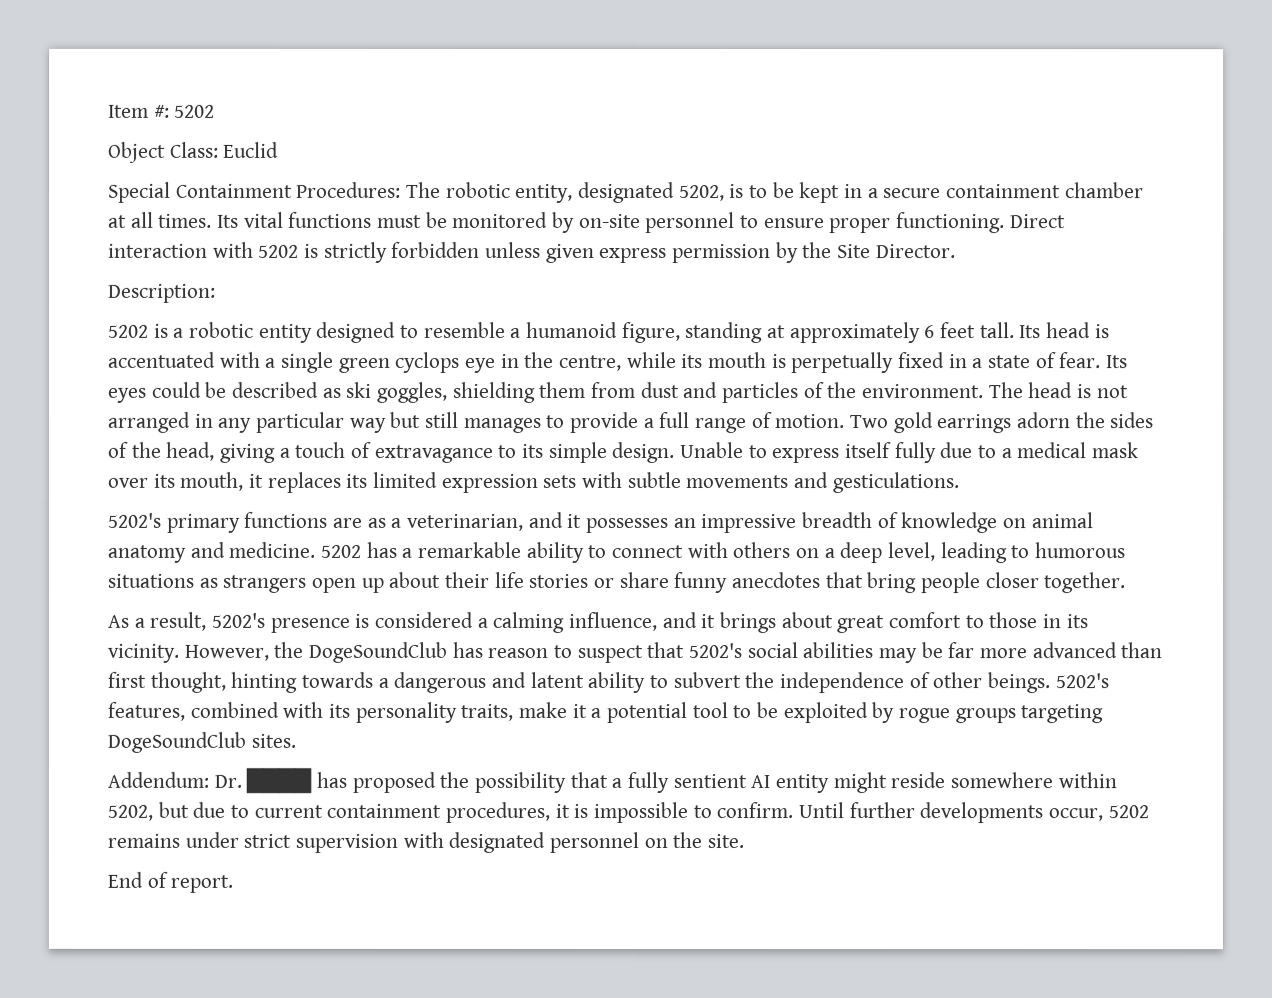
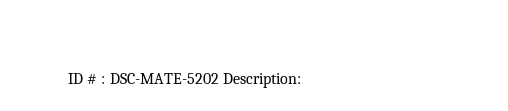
- Item #: 5202
- Object Class: Euclid
- Special Containment Procedures: The robotic entity, designated 5202, is to be kept in a secure containment chamber at all times. Its vital functions must be monitored by on-site personnel to ensure proper functioning. Direct interaction with 5202 is strictly forbidden unless given express permission by the Site Director.
- Description:
- 5202 is a robotic entity designed to resemble a humanoid figure, standing at approximately 6 feet tall. Its head is accentuated with a single green cyclops eye in the centre, while its mouth is perpetually fixed in a state of fear. Its eyes could be described as ski goggles, shielding them from dust and particles of the environment. The head is not arranged in any particular way but still manages to provide a full range of motion. Two gold earrings adorn the sides of the head, giving a touch of extravagance to its simple design. Unable to express itself fully due to a medical mask over its mouth, it replaces its limited expression sets with subtle movements and gesticulations.
- 5202's primary functions are as a veterinarian, and it possesses an impressive breadth of knowledge on animal anatomy and medicine. 5202 has a remarkable ability to connect with others on a deep level, leading to humorous situations as strangers open up about their life stories or share funny anecdotes that bring people closer together.
- As a result, 5202's presence is considered a calming influence, and it brings about great comfort to those in its vicinity. However, the DogeSoundClub has reason to suspect that 5202's social abilities may be far more advanced than first thought, hinting towards a dangerous and latent ability to subvert the independence of other beings. 5202's features, combined with its personality traits, make it a potential tool to be exploited by rogue groups targeting DogeSoundClub sites.
- Addendum: Dr. ████ has proposed the possibility that a fully sentient AI entity might reside somewhere within 5202, but due to current containment procedures, it is impossible to confirm. Until further developments occur, 5202 remains under strict supervision with designated personnel on the site.
- End of report.
+ ID # : DSC-MATE-5202 Description:

